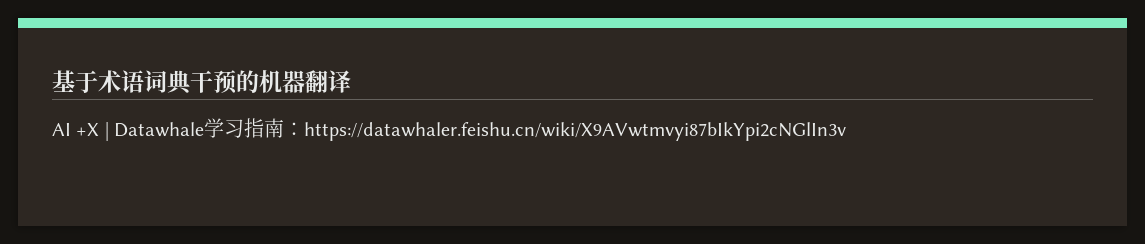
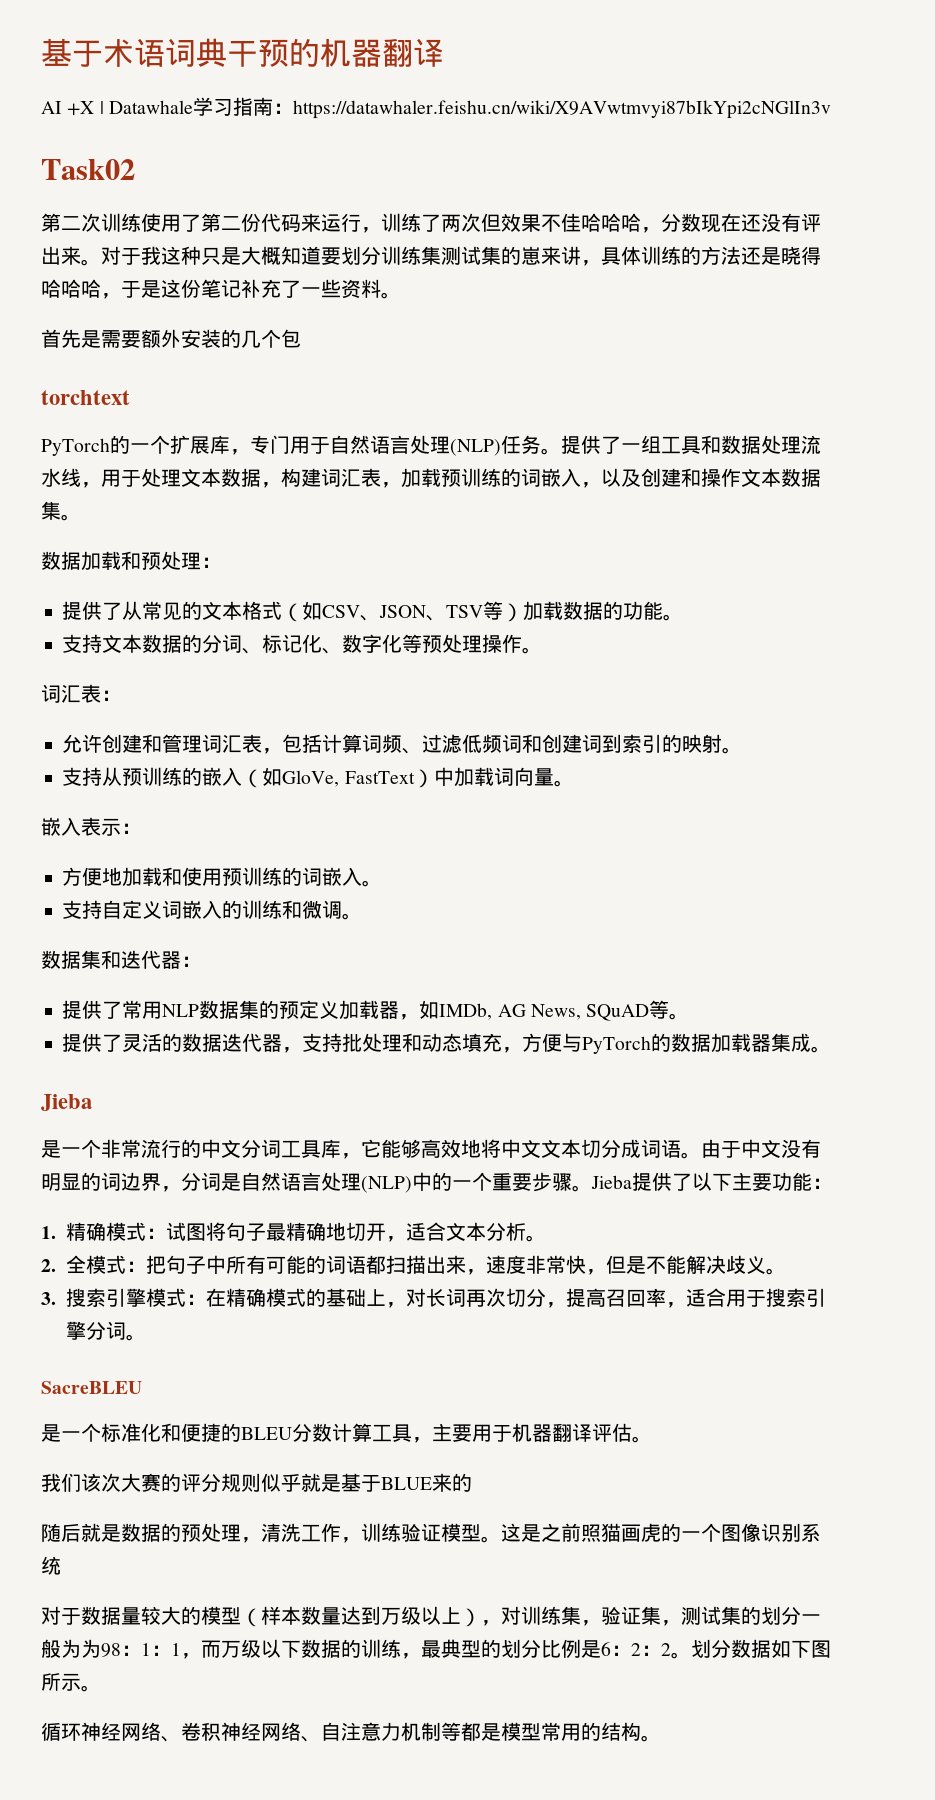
+ Task02
+ 第二次训练使用了第二份代码来运行，训练了两次但效果不佳哈哈哈，分数现在还没有评出来。对于我这种只是大概知道要划分训练集测试集的崽来讲，具体训练的方法还是晓得哈哈哈，于是这份笔记补充了一些资料。
+ 首先是需要额外安装的几个包
+ torchtext
+ PyTorch的一个扩展库，专门用于自然语言处理(NLP)任务。提供了一组工具和数据处理流水线，用于处理文本数据，构建词汇表，加载预训练的词嵌入，以及创建和操作文本数据集。
+ 数据加载和预处理：
+ 提供了从常见的文本格式（如CSV、JSON、TSV等）加载数据的功能。
+ 支持文本数据的分词、标记化、数字化等预处理操作。
+ 词汇表：
+ 允许创建和管理词汇表，包括计算词频、过滤低频词和创建词到索引的映射。
+ 支持从预训练的嵌入（如GloVe, FastText）中加载词向量。
+ 嵌入表示：
+ 方便地加载和使用预训练的词嵌入。
+ 支持自定义词嵌入的训练和微调。
+ 数据集和迭代器：
+ 提供了常用NLP数据集的预定义加载器，如IMDb, AG News, SQuAD等。
+ 提供了灵活的数据迭代器，支持批处理和动态填充，方便与PyTorch的数据加载器集成。
+ Jieba
+ 是一个非常流行的中文分词工具库，它能够高效地将中文文本切分成词语。由于中文没有明显的词边界，分词是自然语言处理(NLP)中的一个重要步骤。Jieba提供了以下主要功能：
+ 1.精确模式：试图将句子最精确地切开，适合文本分析。
+ 2.全模式：把句子中所有可能的词语都扫描出来，速度非常快，但是不能解决歧义。
+ 3.搜索引擎模式：在精确模式的基础上，对长词再次切分，提高召回率，适合用于搜索引擎分词。
+ SacreBLEU
+ 是一个标准化和便捷的BLEU分数计算工具，主要用于机器翻译评估。
+ 我们该次大赛的评分规则似乎就是基于BLUE来的
+ 随后就是数据的预处理，清洗工作，训练验证模型。这是之前照猫画虎的一个图像识别系统
+ 对于数据量较大的模型（样本数量达到万级以上），对训练集，验证集，测试集的划分一般为为98：1：1，而万级以下数据的训练，最典型的划分比例是6：2：2。划分数据如下图所示。
+ 循环神经网络、卷积神经网络、自注意力机制等都是模型常用的结构。

